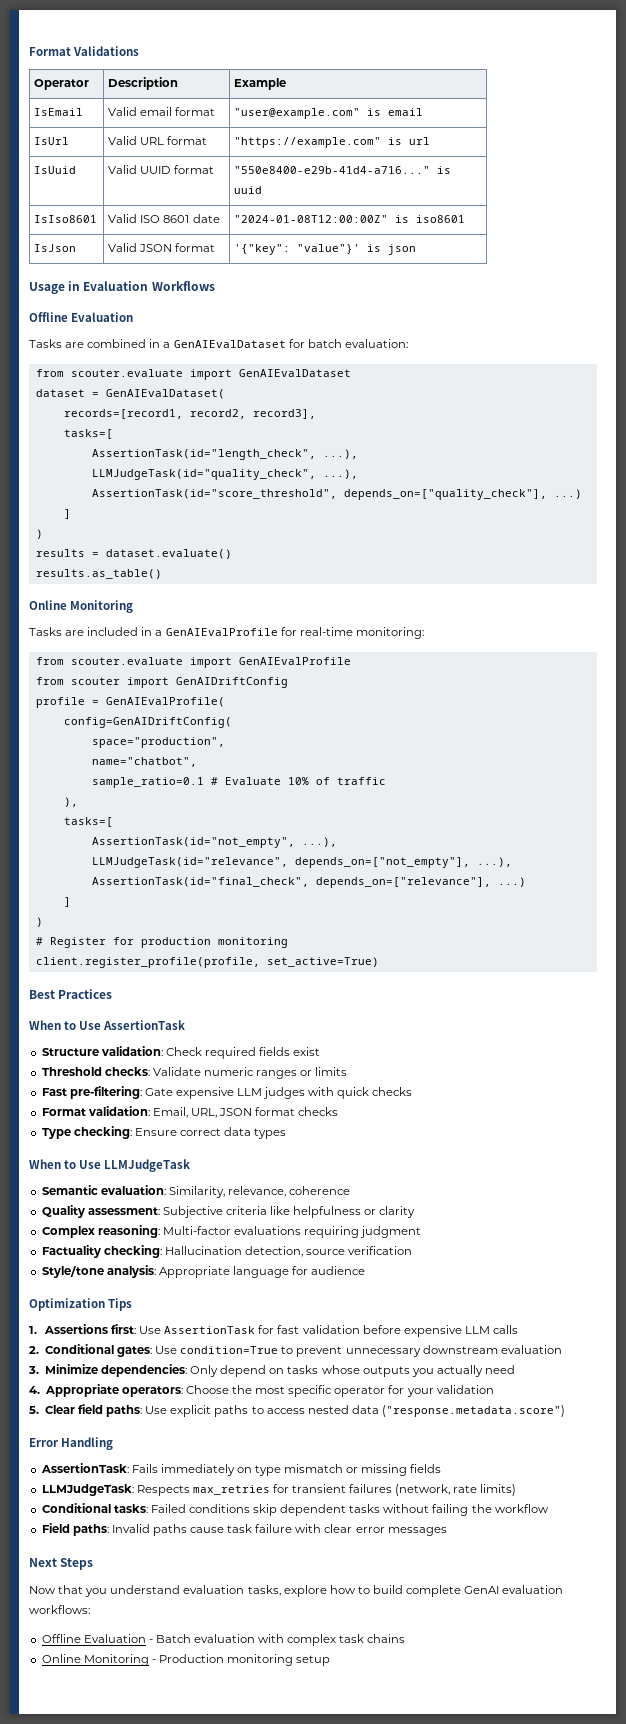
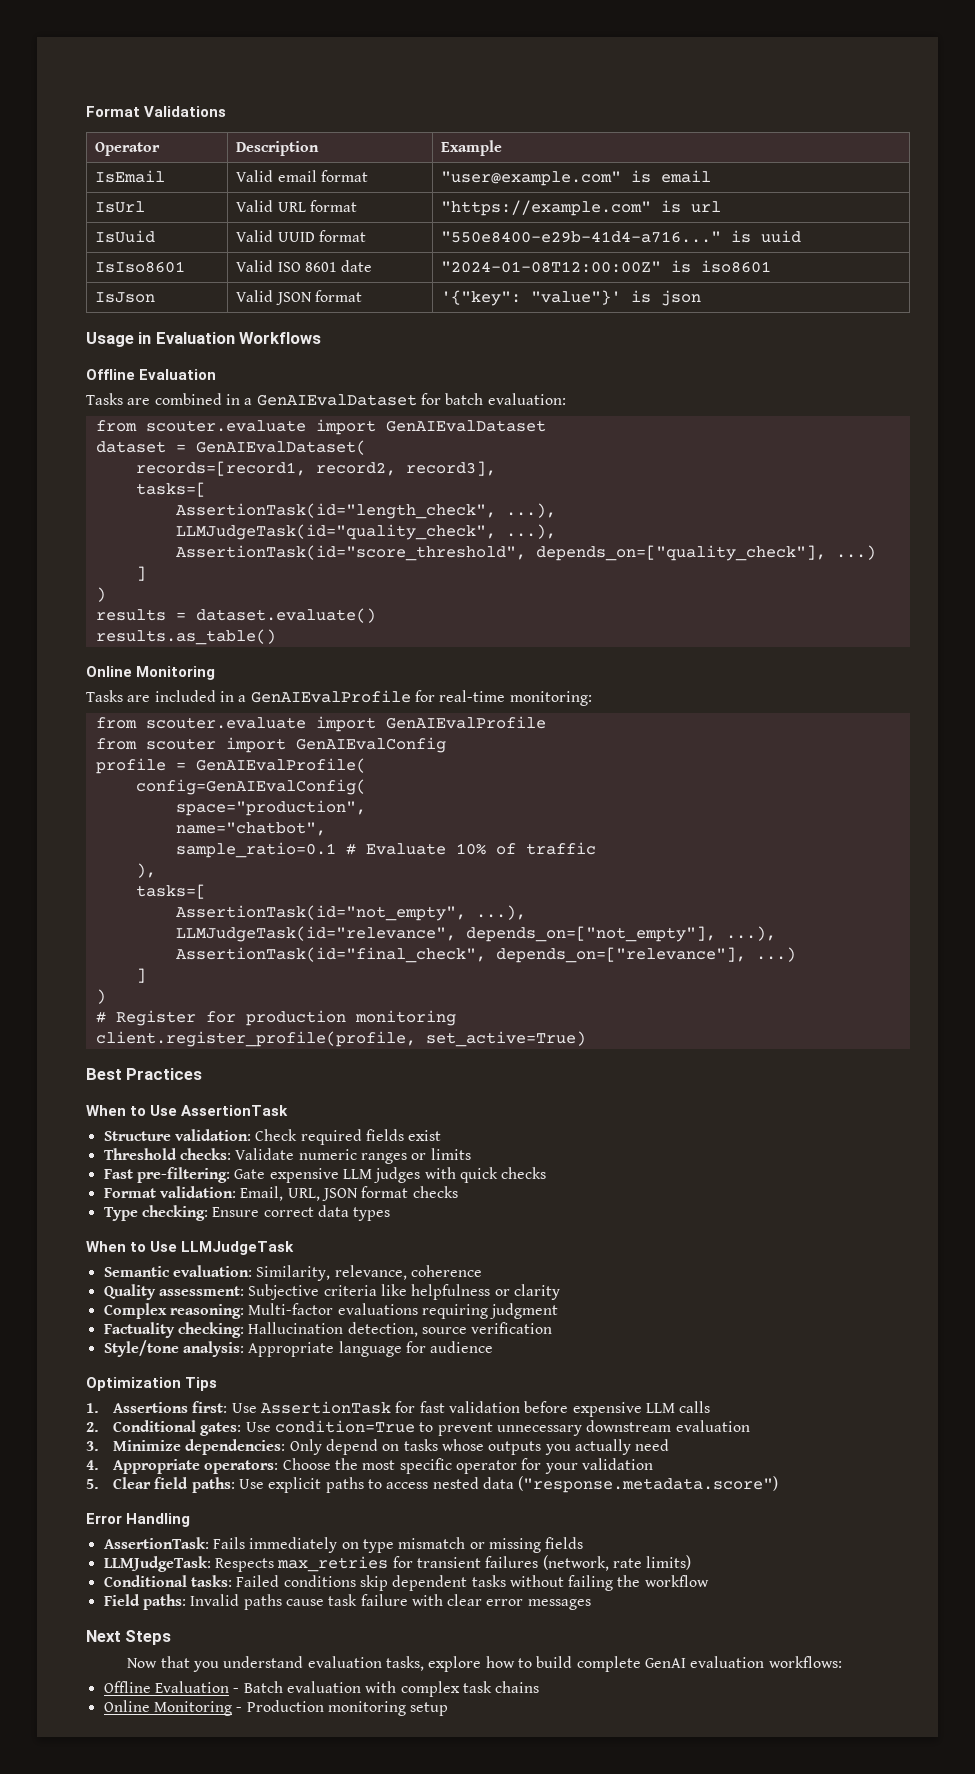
- from scouter import GenAIDriftConfig
+ from scouter import GenAIEvalConfig
- config=GenAIDriftConfig(
+ config=GenAIEvalConfig(

